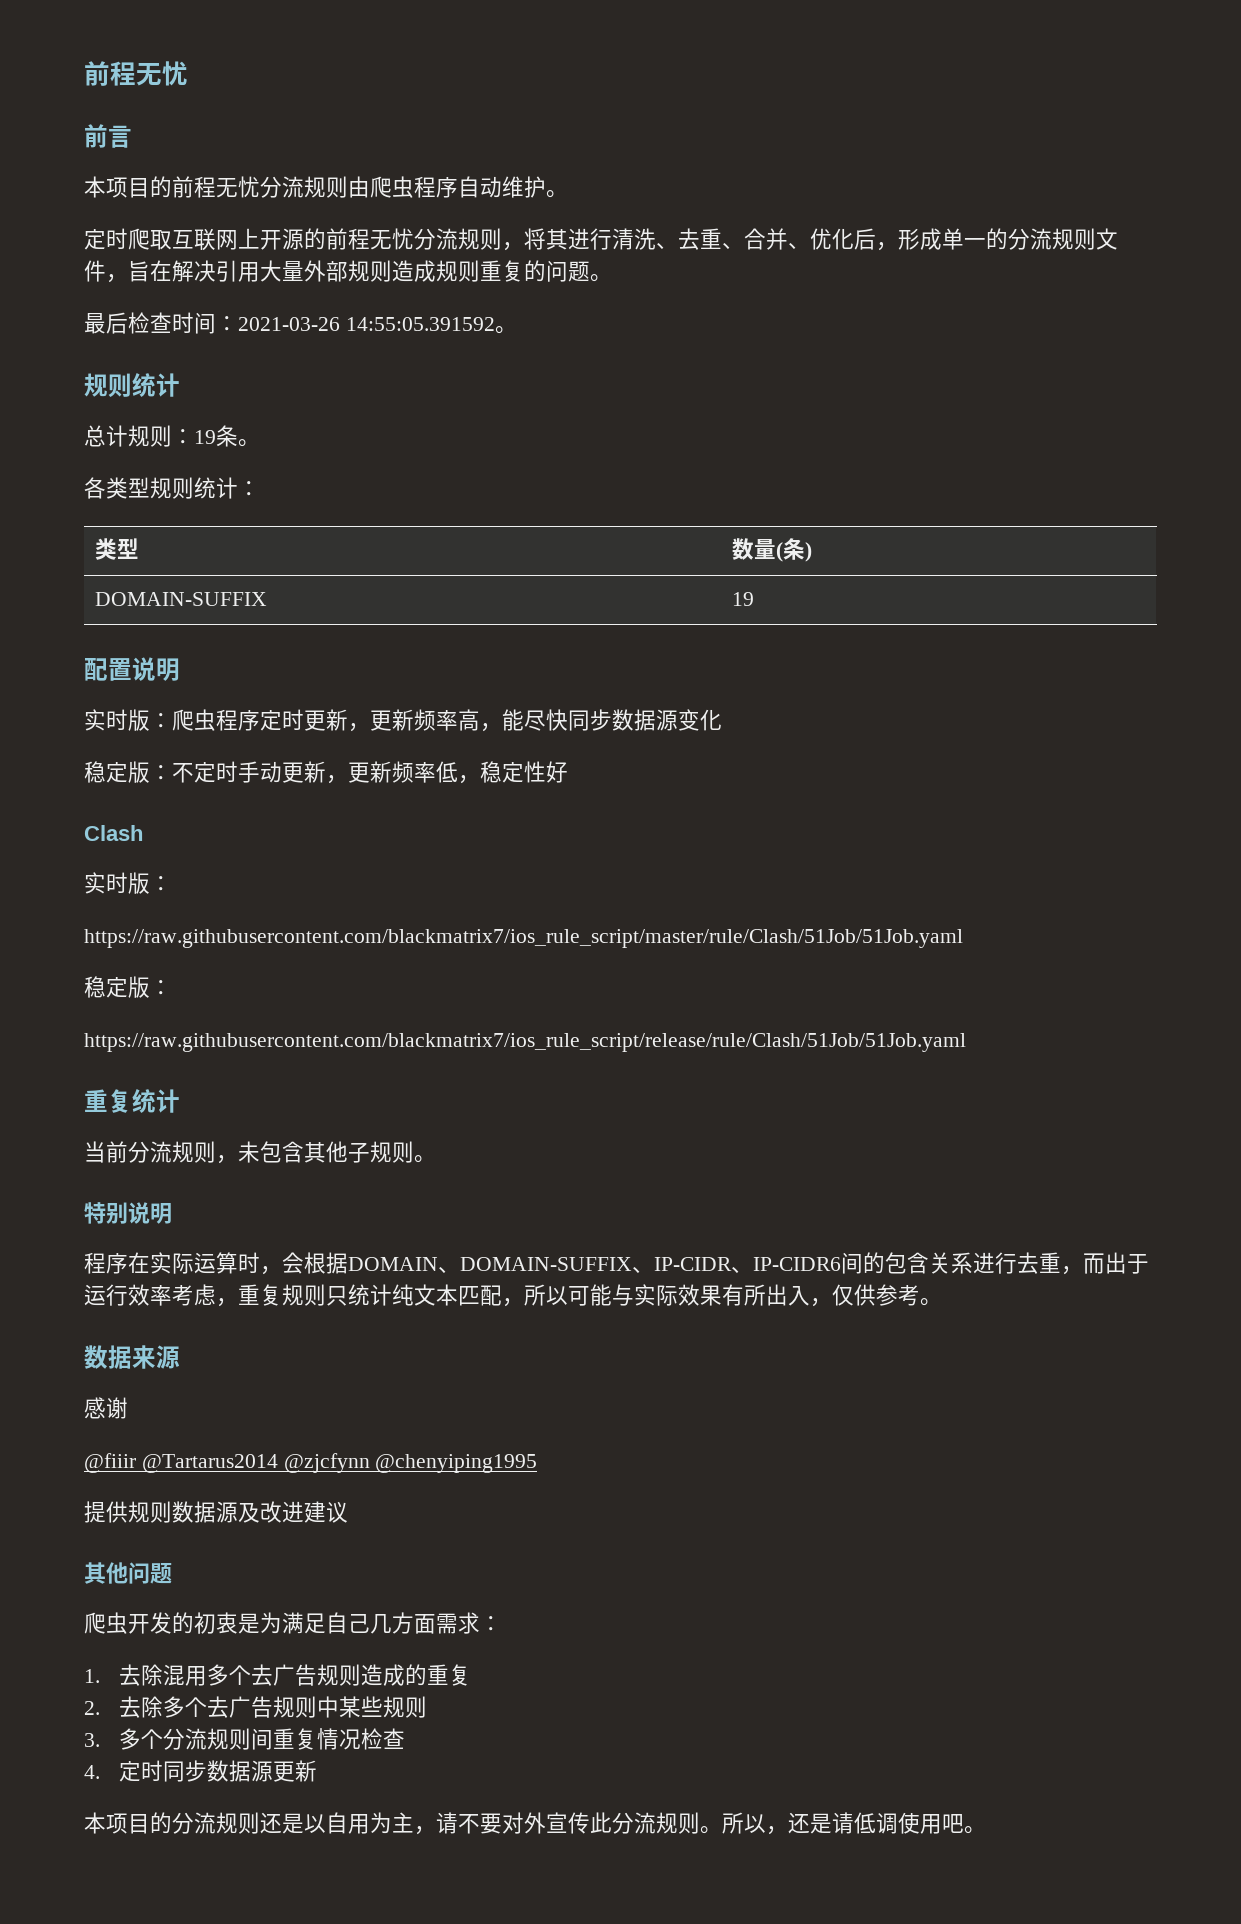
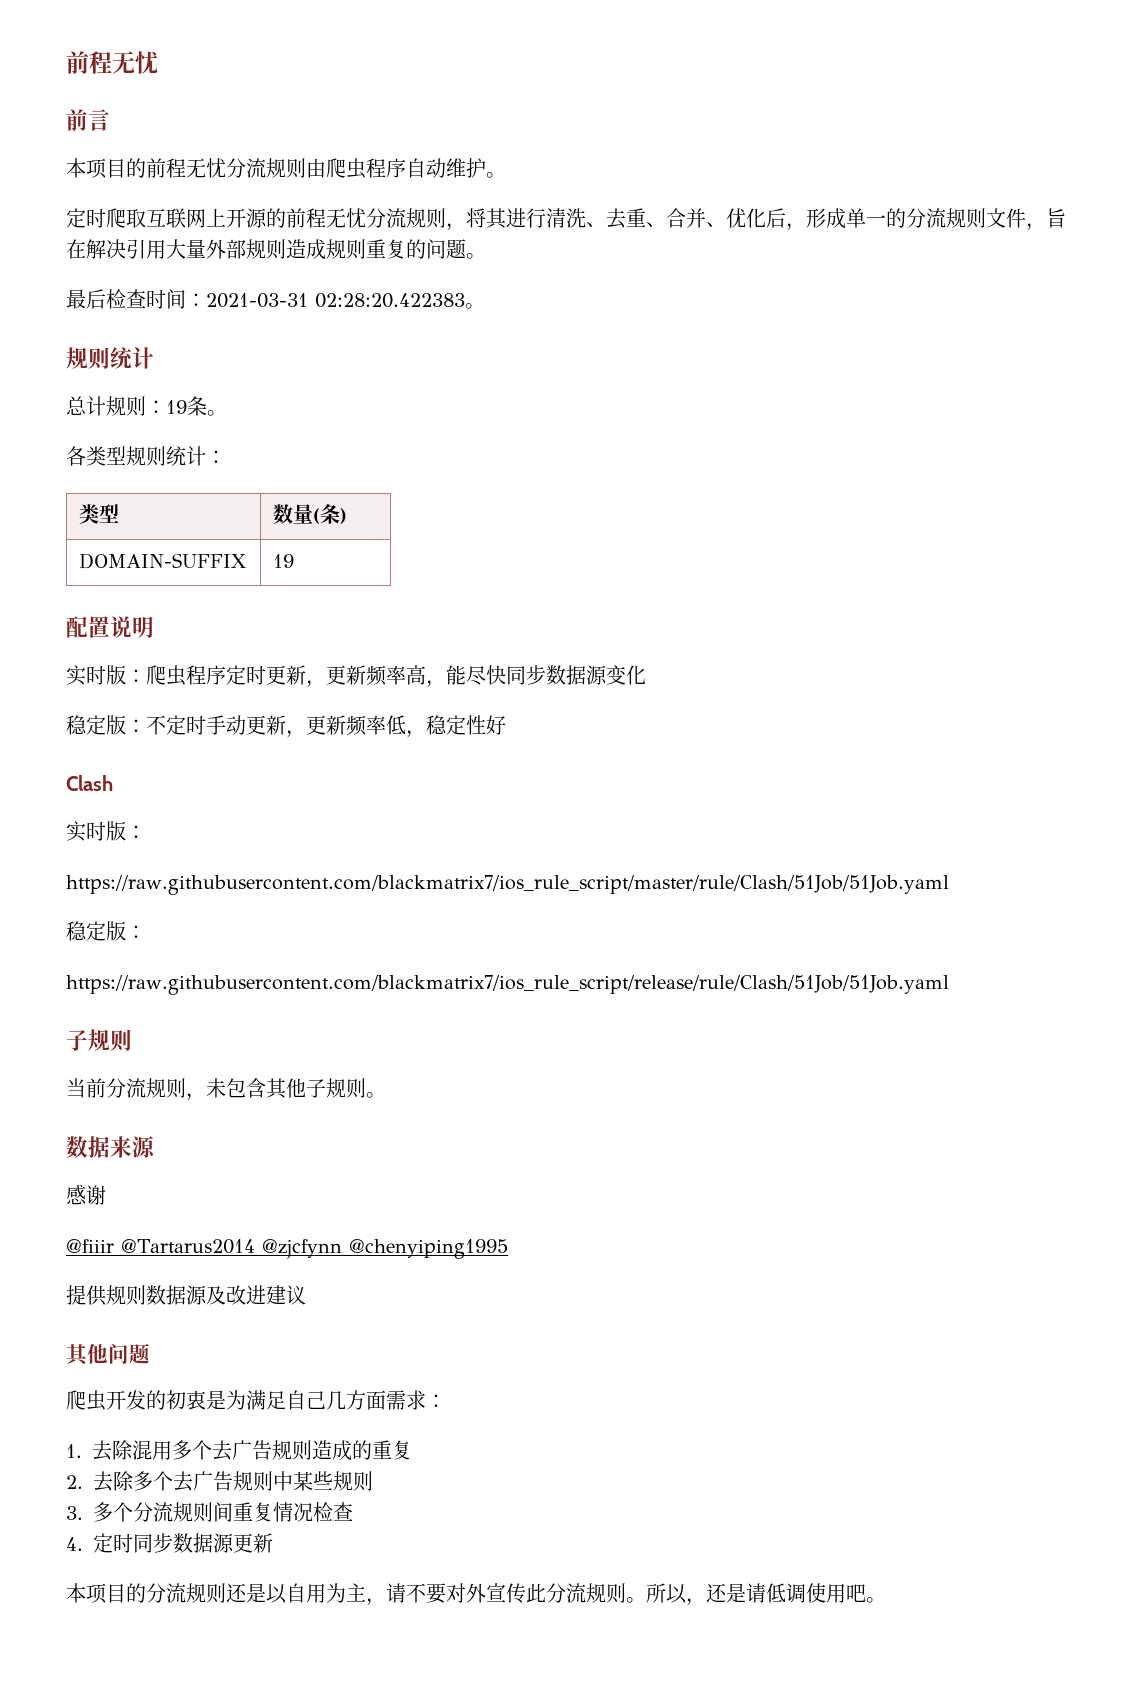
- 最后检查时间：2021-03-26 14:55:05.391592。
+ 最后检查时间：2021-03-31 02:28:20.422383。
  https://raw.githubusercontent.com/blackmatrix7/ios_rule_script/release/rule/Clash/51Job/51Job.yaml
- 重复统计
+ 子规则
- 特别说明
- 程序在实际运算时，会根据DOMAIN、DOMAIN-SUFFIX、IP-CIDR、IP-CIDR6间的包含关系进行去重，而出于运行效率考虑，重复规则只统计纯文本匹配，所以可能与实际效果有所出入，仅供参考。

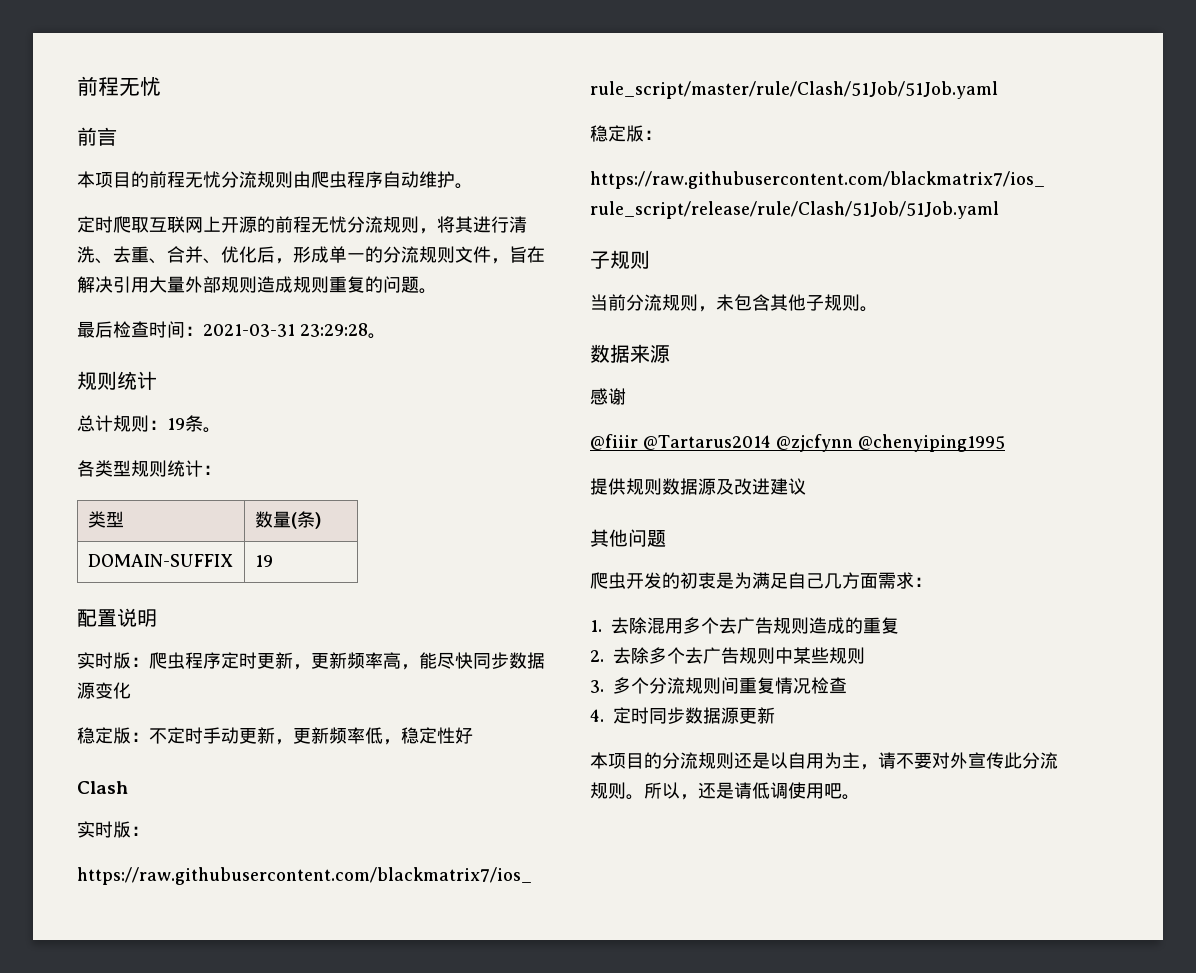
- 最后检查时间：2021-03-31 02:28:20.422383。
+ 最后检查时间：2021-03-31 23:29:28。

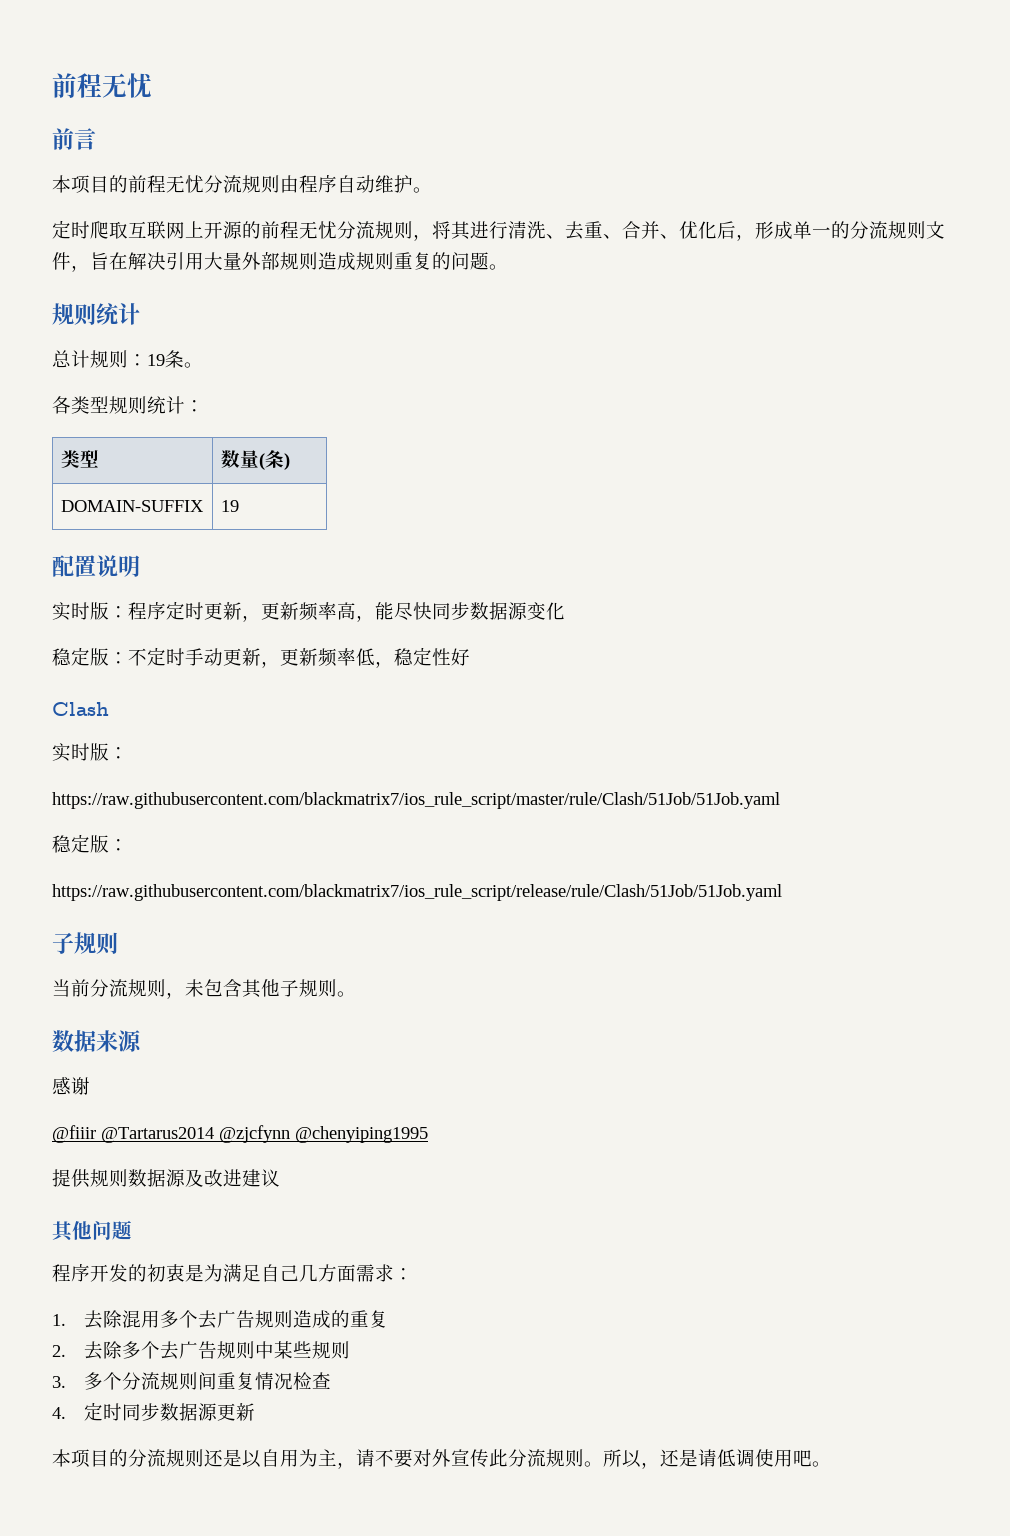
- 本项目的前程无忧分流规则由爬虫程序自动维护。
+ 本项目的前程无忧分流规则由程序自动维护。
- 最后检查时间：2021-03-31 23:29:28。
- 实时版：爬虫程序定时更新，更新频率高，能尽快同步数据源变化
+ 实时版：程序定时更新，更新频率高，能尽快同步数据源变化
- 爬虫开发的初衷是为满足自己几方面需求：
+ 程序开发的初衷是为满足自己几方面需求：

